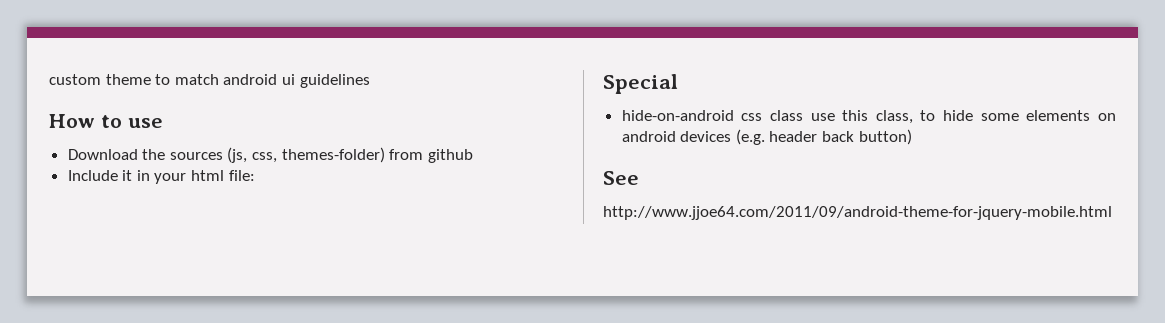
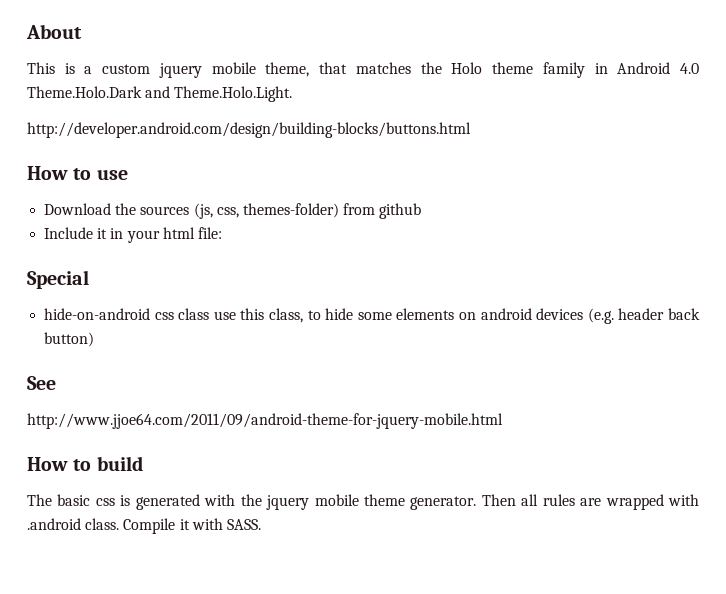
- custom theme to match android ui guidelines
+ About
+ This is a custom jquery mobile theme, that matches the Holo theme family in Android 4.0 Theme.Holo.Dark and Theme.Holo.Light.
+ http://developer.android.com/design/building-blocks/buttons.html
+ How to build
+ The basic css is generated with the jquery mobile theme generator. Then all rules are wrapped with .android class. Compile it with SASS.

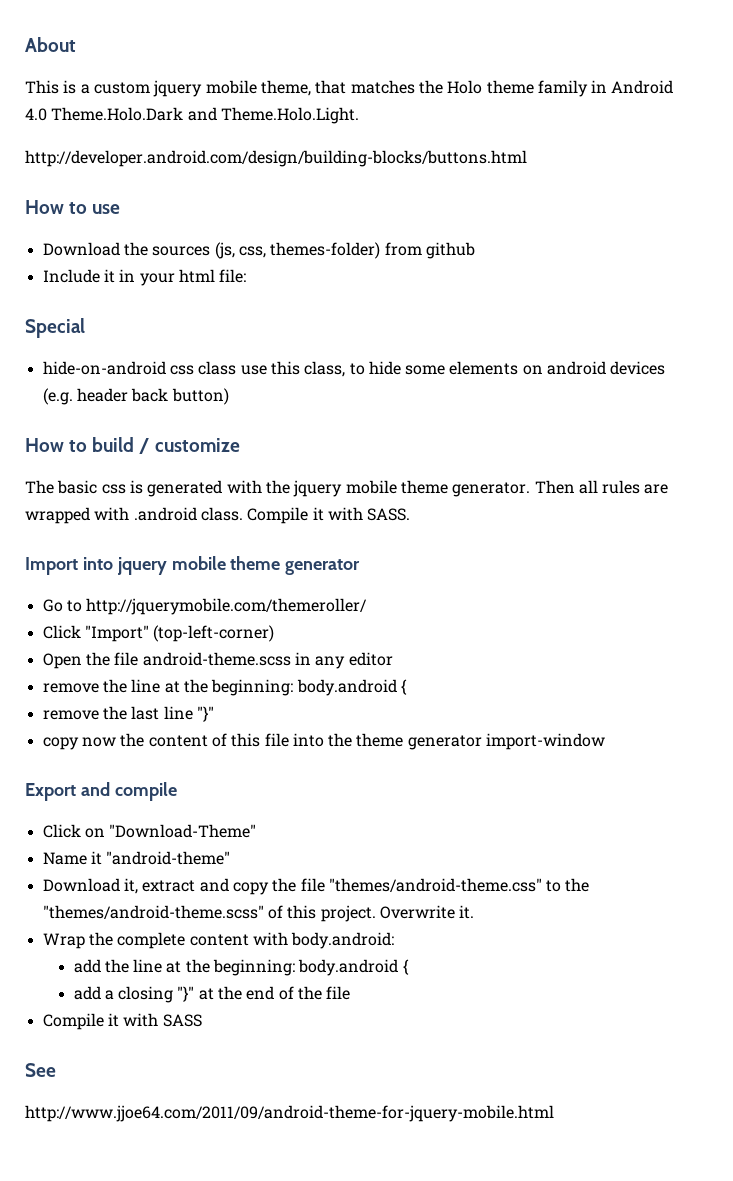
- See
- http://www.jjoe64.com/2011/09/android-theme-for-jquery-mobile.html
- How to build
+ How to build / customize
+ Import into jquery mobile theme generator
+ Go to http://jquerymobile.com/themeroller/
+ Click "Import" (top-left-corner)
+ Open the file android-theme.scss in any editor
+ remove the line at the beginning: body.android {
+ remove the last line "}"
+ copy now the content of this file into the theme generator import-window
+ Export and compile
+ Click on "Download-Theme"
+ Name it "android-theme"
+ Download it, extract and copy the file "themes/android-theme.css" to the "themes/android-theme.scss" of this project. Overwrite it.
+ Wrap the complete content with body.android:
+ add the line at the beginning: body.android {
+ add a closing "}" at the end of the file
+ Compile it with SASS
+ See
+ http://www.jjoe64.com/2011/09/android-theme-for-jquery-mobile.html

